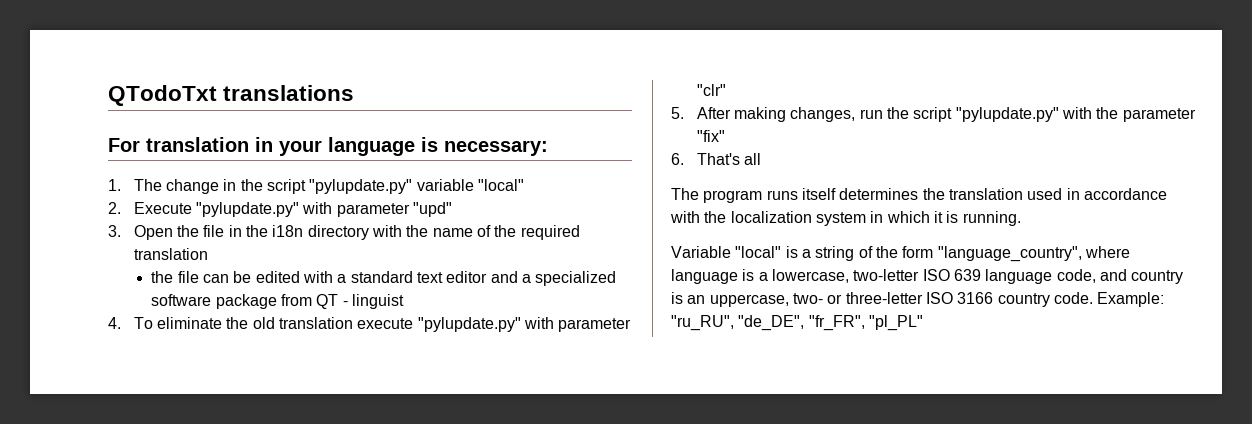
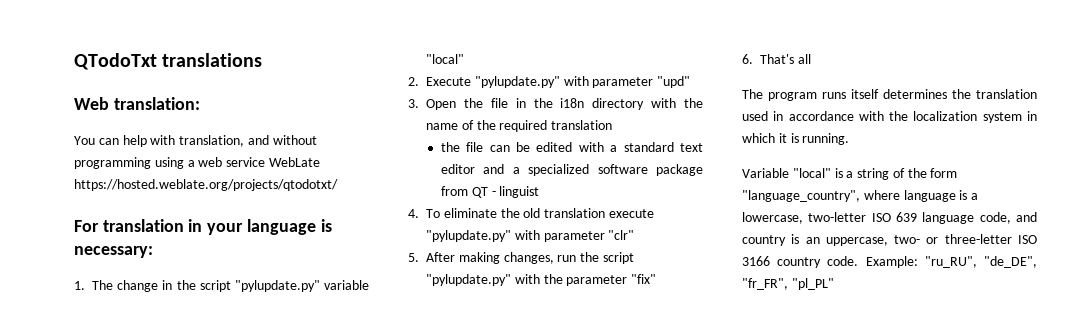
+ Web translation:
+ You can help with translation, and without programming using a web service WebLate https://hosted.weblate.org/projects/qtodotxt/

